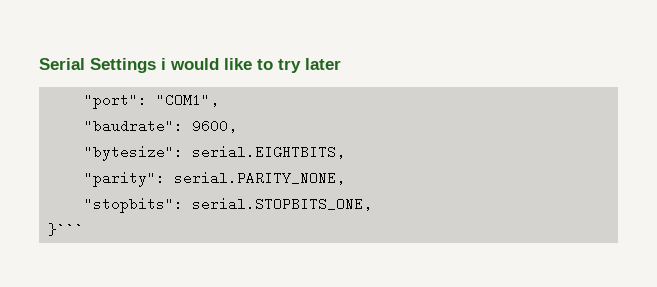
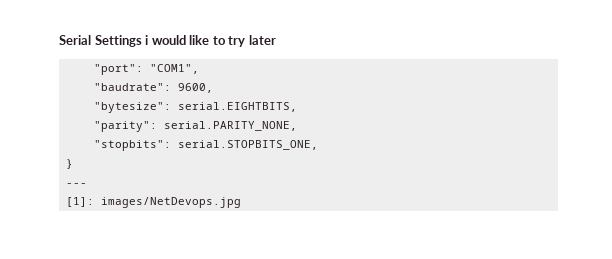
- }```
+ }
+ ---
+ [1]: images/NetDevops.jpg

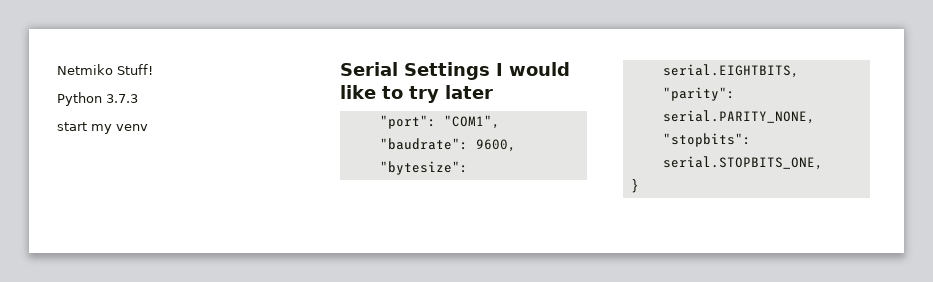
+ Netmiko Stuff!
+ Python 3.7.3
+ start my venv
- Serial Settings i would like to try later
+ Serial Settings I would like to try later
- ---
- [1]: images/NetDevops.jpg

